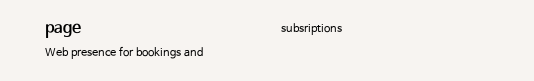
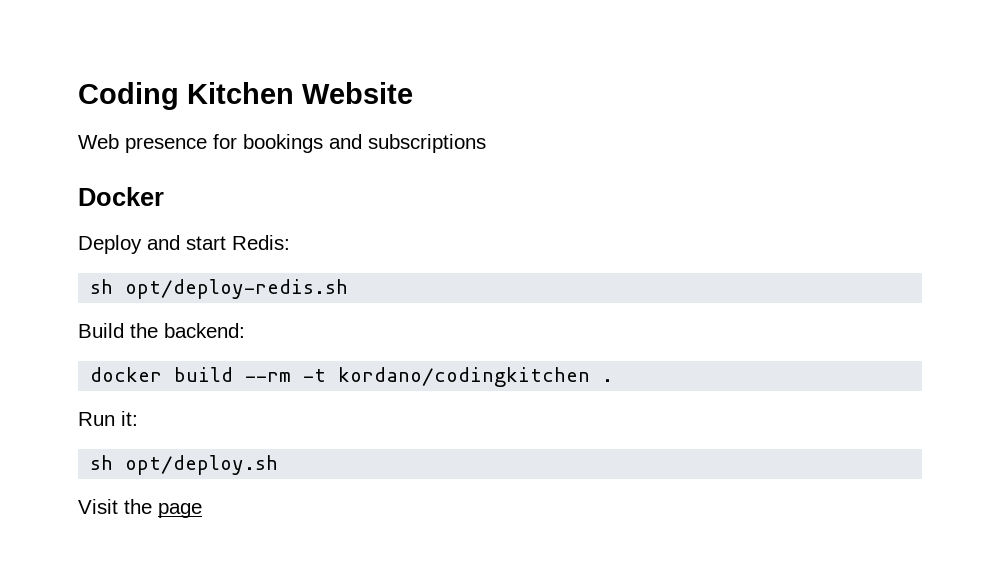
- page
+ Coding Kitchen Website
- Web presence for bookings and subsriptions
+ Web presence for bookings and subscriptions
+ Docker
+ Deploy and start Redis:
+ sh opt/deploy-redis.sh
+ Build the backend:
+ docker build --rm -t kordano/codingkitchen .
+ Run it:
+ sh opt/deploy.sh
+ Visit the page

